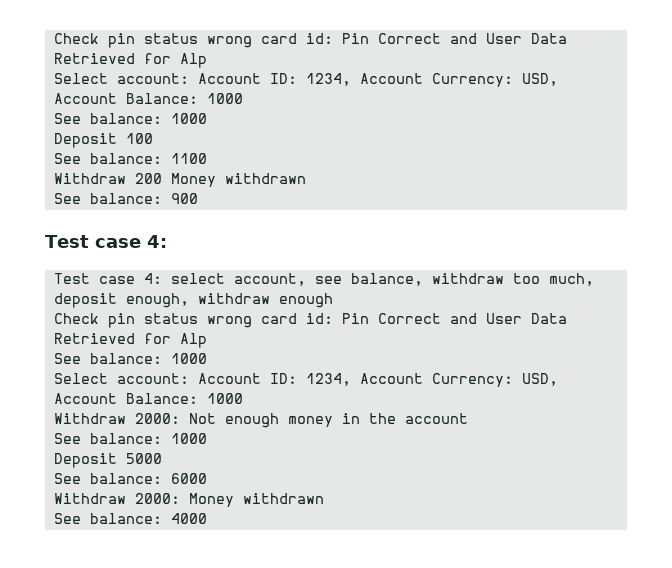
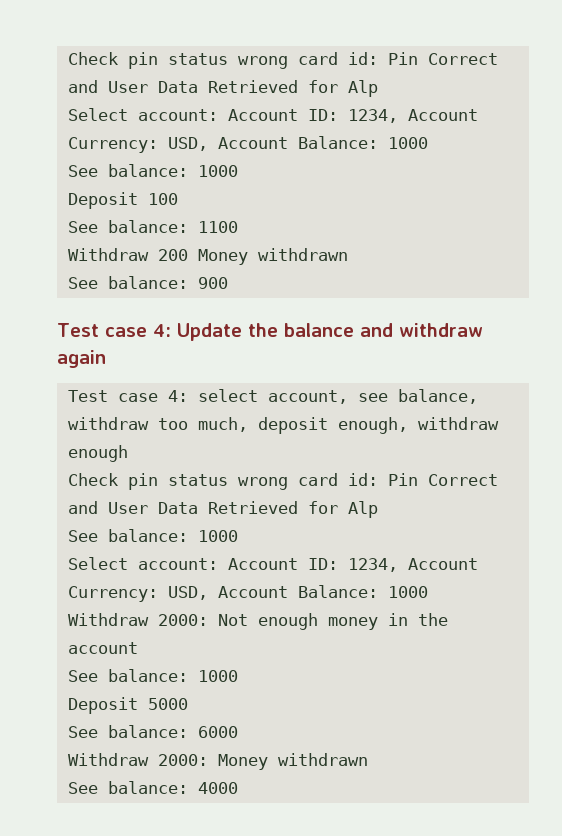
  See balance: 900
- Test case 4:
+ Test case 4: Update the balance and withdraw again

